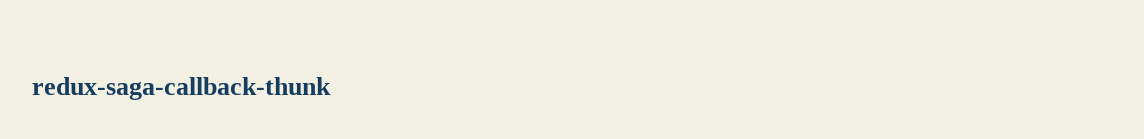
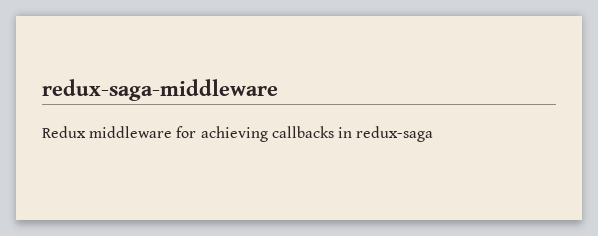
- redux-saga-callback-thunk
+ redux-saga-middleware
+ Redux middleware for achieving callbacks in redux-saga

